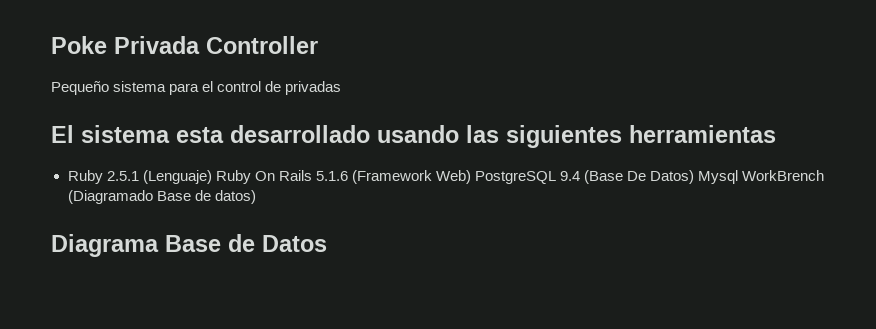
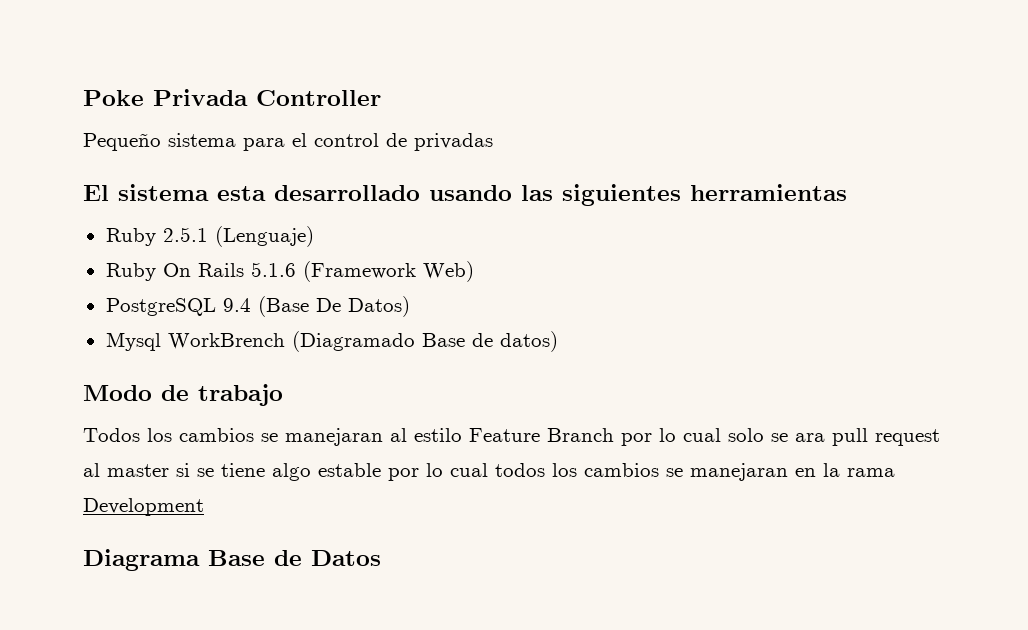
- Ruby 2.5.1 (Lenguaje) Ruby On Rails 5.1.6 (Framework Web) PostgreSQL 9.4 (Base De Datos) Mysql WorkBrench (Diagramado Base de datos)
+ Ruby 2.5.1 (Lenguaje)
+ Ruby On Rails 5.1.6 (Framework Web)
+ PostgreSQL 9.4 (Base De Datos)
+ Mysql WorkBrench (Diagramado Base de datos)
+ Modo de trabajo
+ Todos los cambios se manejaran al estilo Feature Branch por lo cual solo se ara pull request al master si se tiene algo estable por lo cual todos los cambios se manejaran en la rama Development

